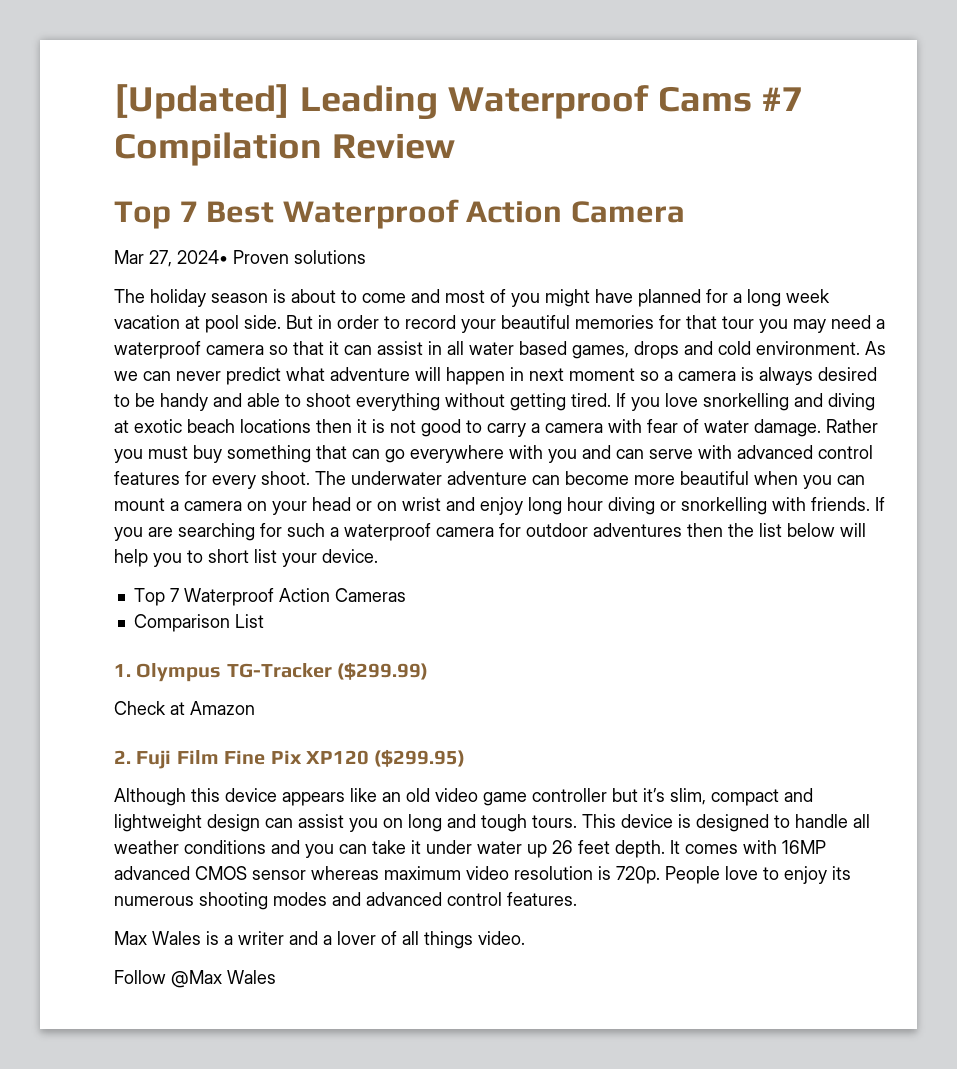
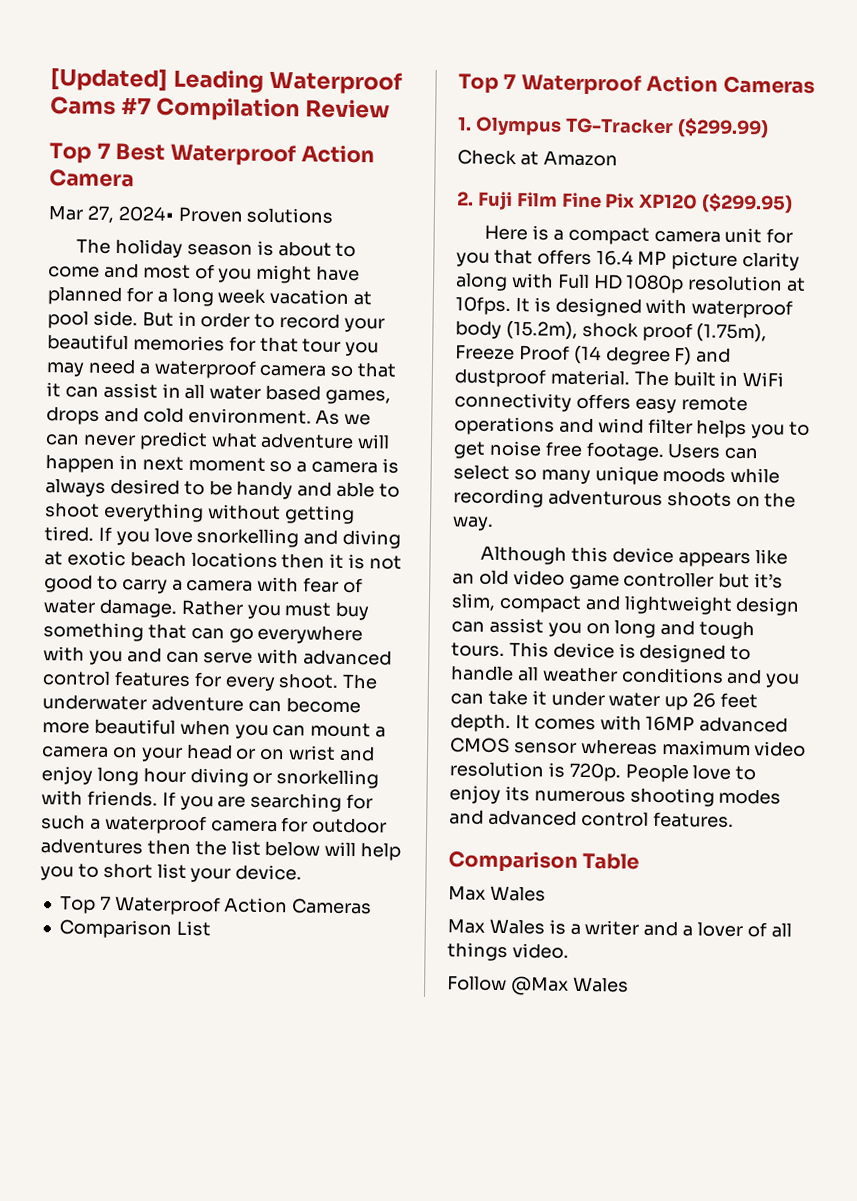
  Comparison List
+ Top 7 Waterproof Action Cameras
+ Here is a compact camera unit for you that offers 16.4 MP picture clarity along with Full HD 1080p resolution at 10fps. It is designed with waterproof body (15.2m), shock proof (1.75m), Freeze Proof (14 degree F) and dustproof material. The built in WiFi connectivity offers easy remote operations and wind filter helps you to get noise free footage. Users can select so many unique moods while recording adventurous shoots on the way.
+ Comparison Table
+ Max Wales

